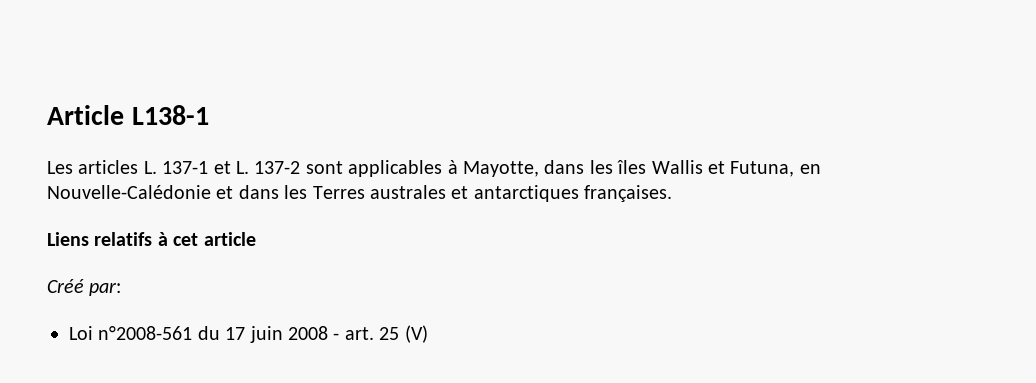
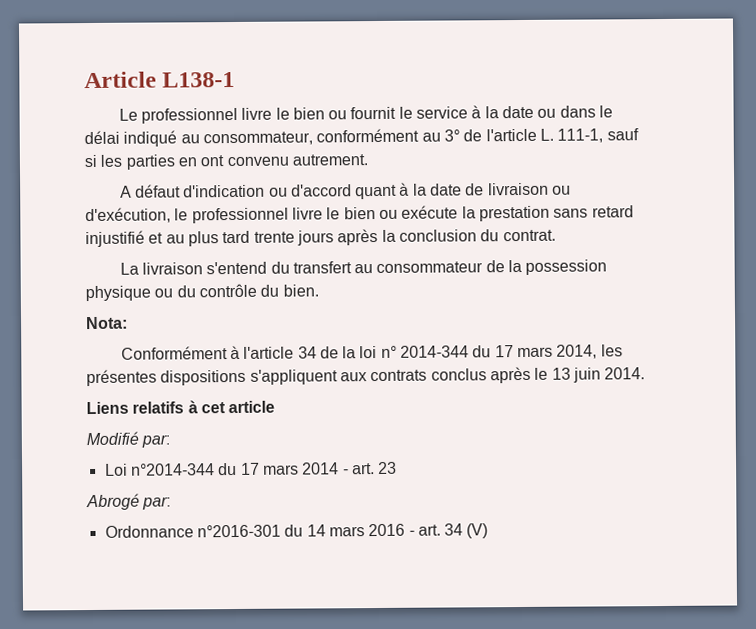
- Les articles L. 137-1 et L. 137-2 sont applicables à Mayotte, dans les îles Wallis et Futuna, en Nouvelle-Calédonie et dans les Terres australes et antarctiques françaises.
+ Le professionnel livre le bien ou fournit le service à la date ou dans le délai indiqué au consommateur, conformément au 3° de l'article L. 111-1, sauf si les parties en ont convenu autrement.
+ A défaut d'indication ou d'accord quant à la date de livraison ou d'exécution, le professionnel livre le bien ou exécute la prestation sans retard injustifié et au plus tard trente jours après la conclusion du contrat.
+ La livraison s'entend du transfert au consommateur de la possession physique ou du contrôle du bien.
+ Nota:
+ Conformément à l'article 34 de la loi n° 2014-344 du 17 mars 2014, les présentes dispositions s'appliquent aux contrats conclus après le 13 juin 2014.
- Créé par:
+ Modifié par:
- Loi n°2008-561 du 17 juin 2008 - art. 25 (V)
+ Loi n°2014-344 du 17 mars 2014 - art. 23
+ Abrogé par:
+ Ordonnance n°2016-301 du 14 mars 2016 - art. 34 (V)

